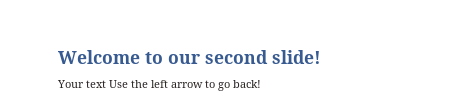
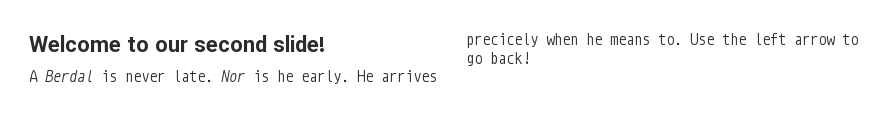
- Your text Use the left arrow to go back!
+ A Berdal is never late. Nor is he early. He arrives precicely when he means to. Use the left arrow to go back!

